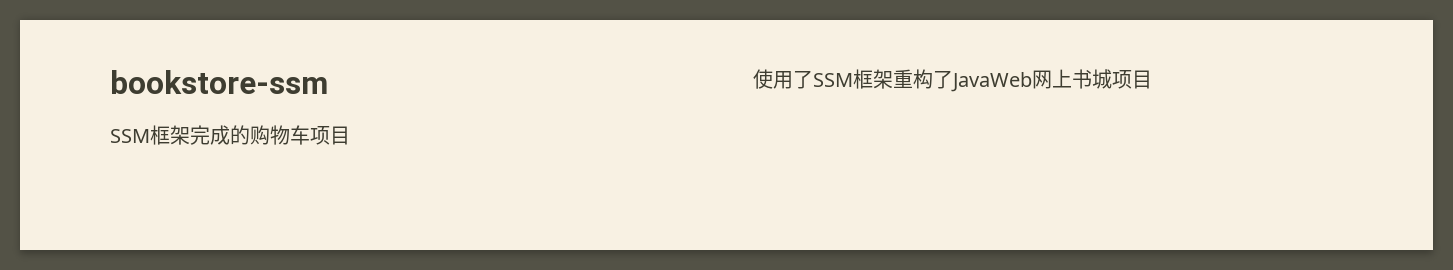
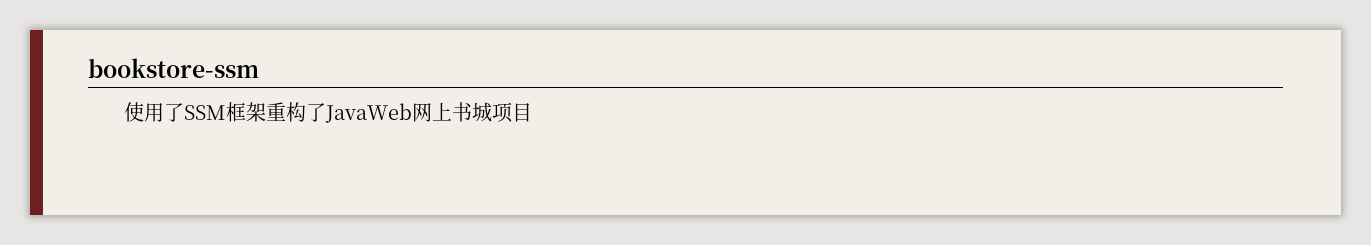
- SSM框架完成的购物车项目

